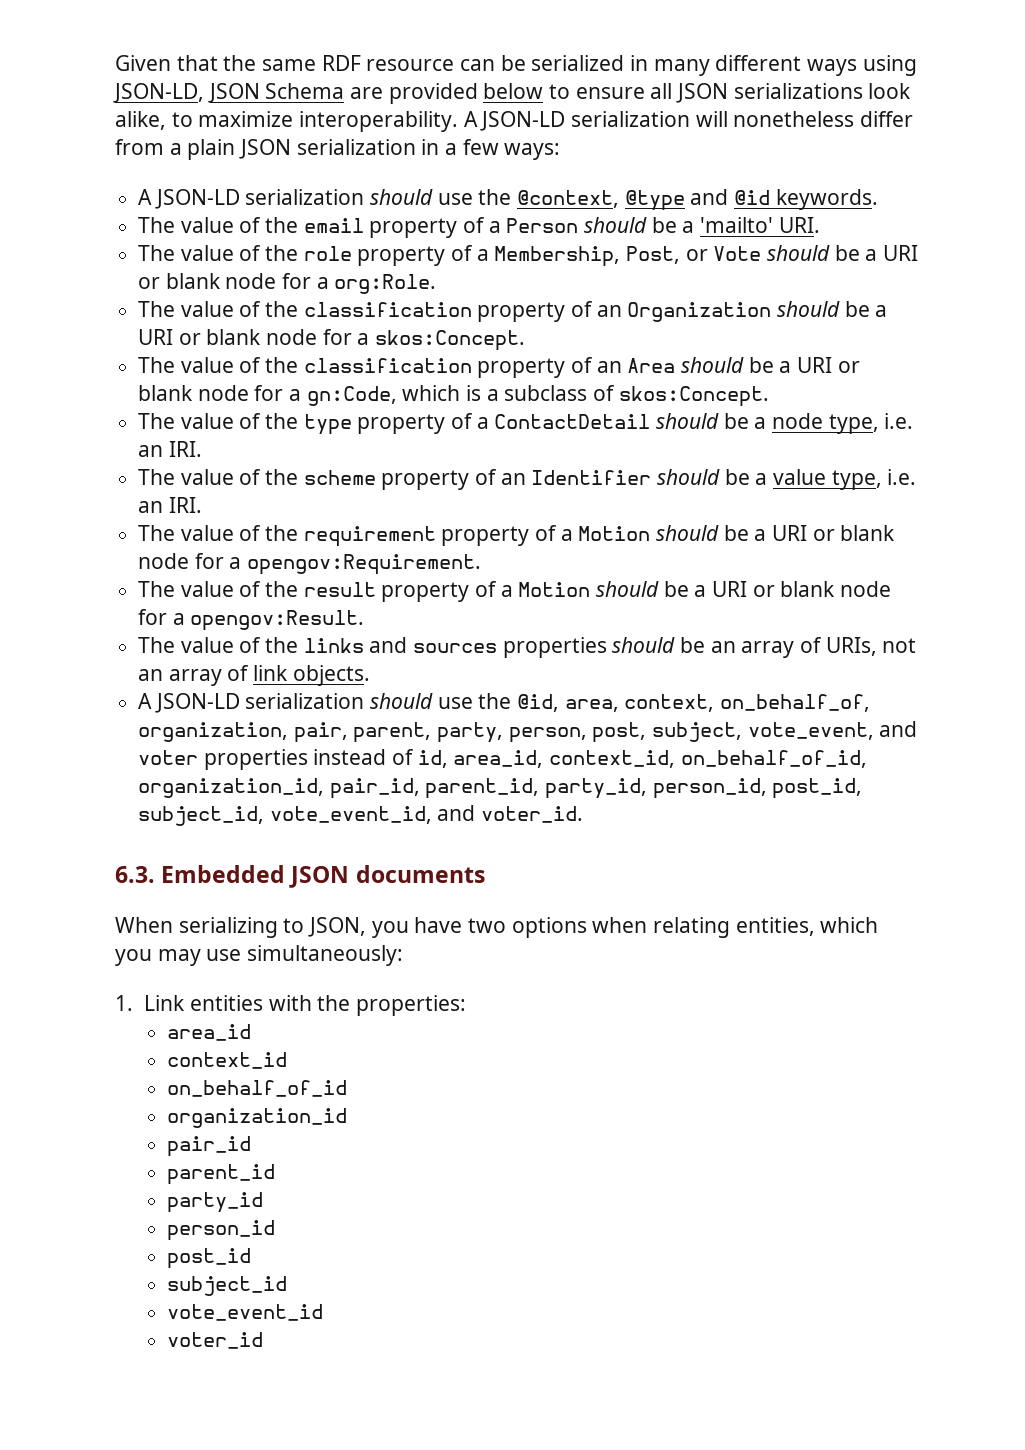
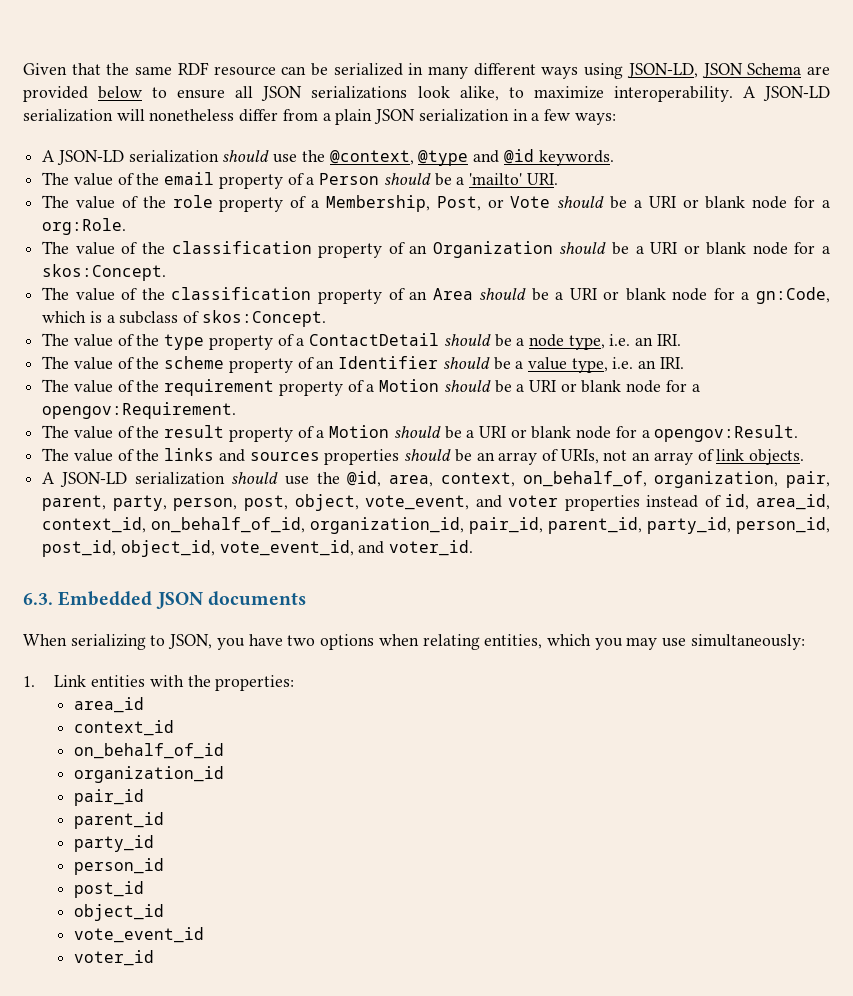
- A JSON-LD serialization should use the @id, area, context, on_behalf_of, organization, pair, parent, party, person, post, subject, vote_event, and voter properties instead of id, area_id, context_id, on_behalf_of_id, organization_id, pair_id, parent_id, party_id, person_id, post_id, subject_id, vote_event_id, and voter_id.
+ A JSON-LD serialization should use the @id, area, context, on_behalf_of, organization, pair, parent, party, person, post, object, vote_event, and voter properties instead of id, area_id, context_id, on_behalf_of_id, organization_id, pair_id, parent_id, party_id, person_id, post_id, object_id, vote_event_id, and voter_id.
- subject_id
+ object_id

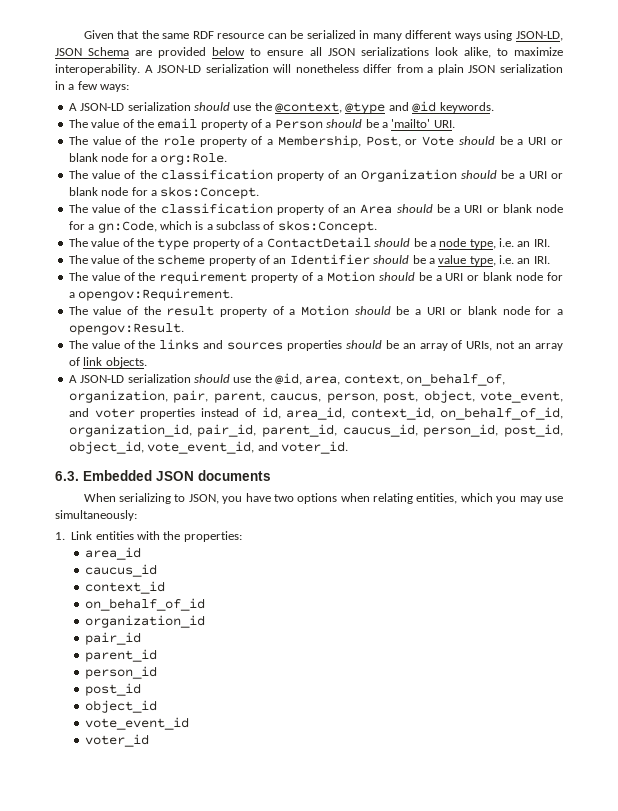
- A JSON-LD serialization should use the @id, area, context, on_behalf_of, organization, pair, parent, party, person, post, object, vote_event, and voter properties instead of id, area_id, context_id, on_behalf_of_id, organization_id, pair_id, parent_id, party_id, person_id, post_id, object_id, vote_event_id, and voter_id.
+ A JSON-LD serialization should use the @id, area, context, on_behalf_of, organization, pair, parent, caucus, person, post, object, vote_event, and voter properties instead of id, area_id, context_id, on_behalf_of_id, organization_id, pair_id, parent_id, caucus_id, person_id, post_id, object_id, vote_event_id, and voter_id.
+ caucus_id
- party_id

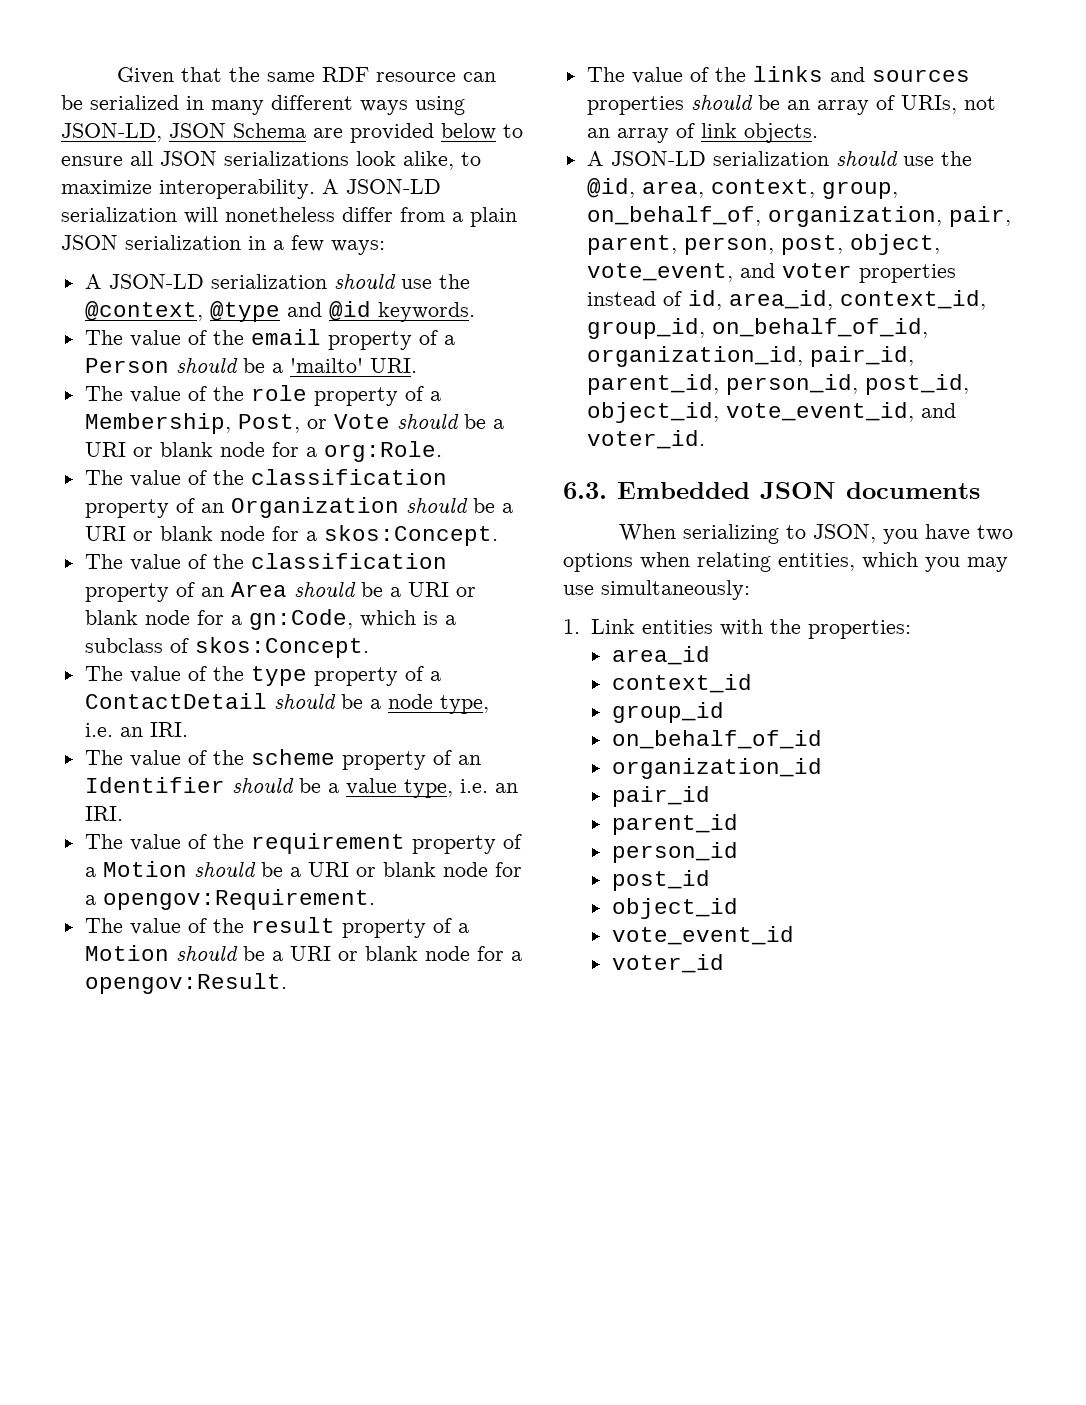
- A JSON-LD serialization should use the @id, area, context, on_behalf_of, organization, pair, parent, caucus, person, post, object, vote_event, and voter properties instead of id, area_id, context_id, on_behalf_of_id, organization_id, pair_id, parent_id, caucus_id, person_id, post_id, object_id, vote_event_id, and voter_id.
+ A JSON-LD serialization should use the @id, area, context, group, on_behalf_of, organization, pair, parent, person, post, object, vote_event, and voter properties instead of id, area_id, context_id, group_id, on_behalf_of_id, organization_id, pair_id, parent_id, person_id, post_id, object_id, vote_event_id, and voter_id.
- caucus_id
  context_id
+ group_id

